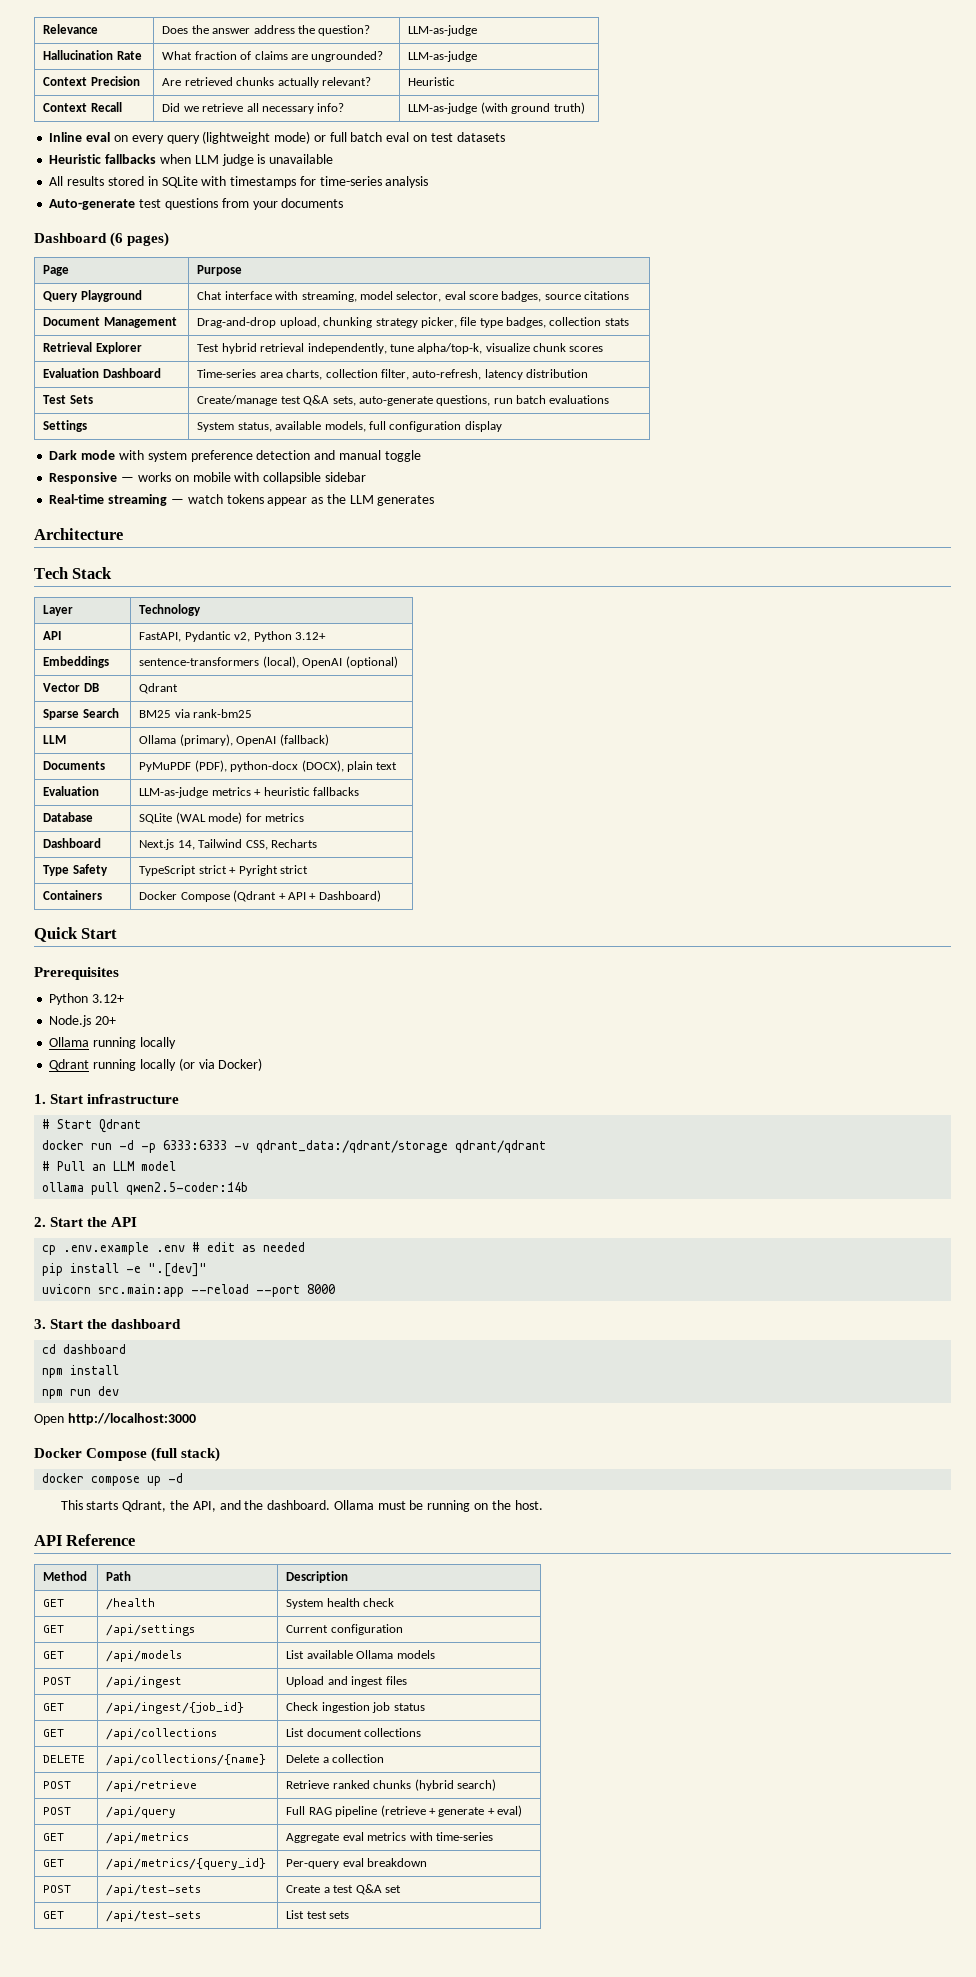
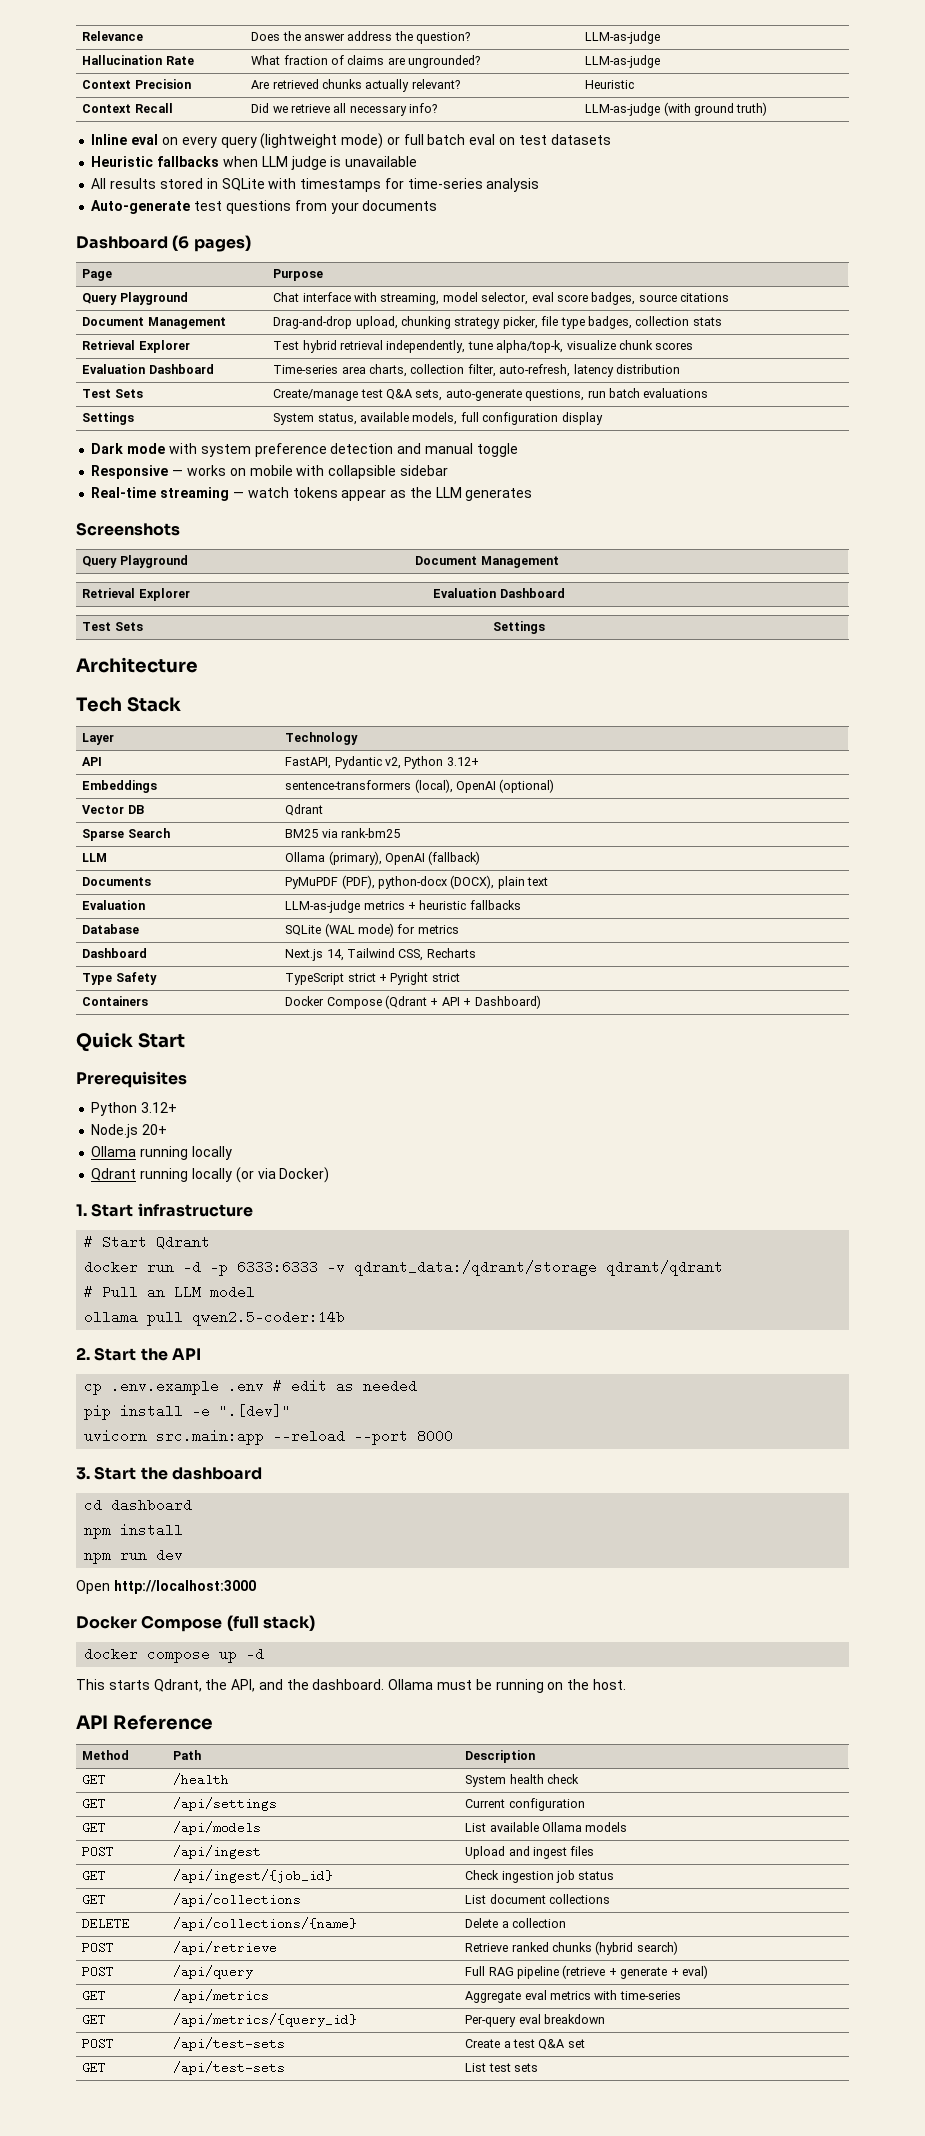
+ Screenshots
+ Query Playground | Document Management
+ Retrieval Explorer | Evaluation Dashboard
+ Test Sets | Settings

